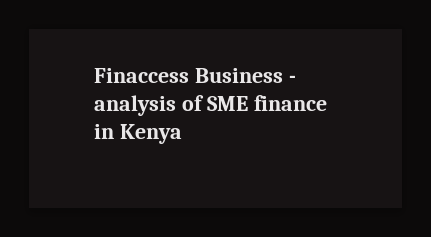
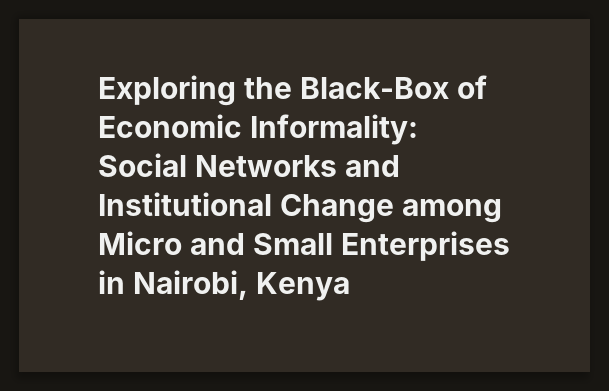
- Finaccess Business - analysis of SME finance in Kenya
+ Exploring the Black-Box of Economic Informality: Social Networks and Institutional Change among Micro and Small Enterprises in Nairobi, Kenya

